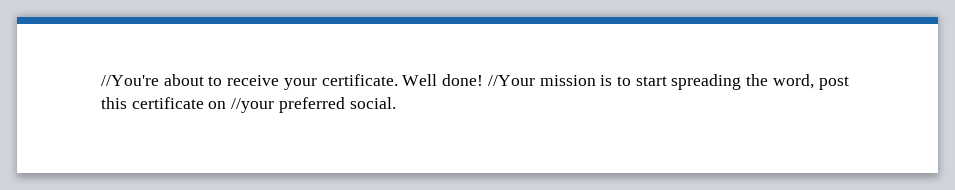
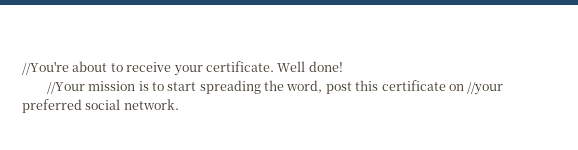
- Well done! //Your mission is to start spreading the word, post this certificate on //your preferred social.
+ Well done!
+ //Your mission is to start spreading the word, post this certificate on //your preferred social network.

